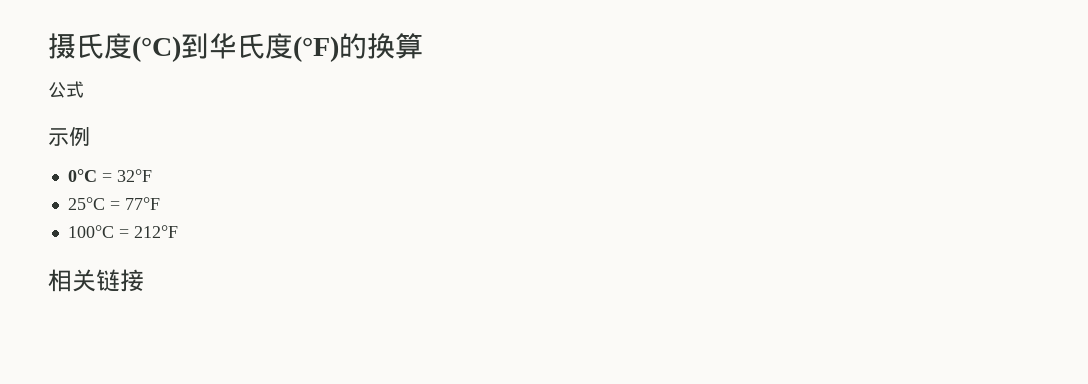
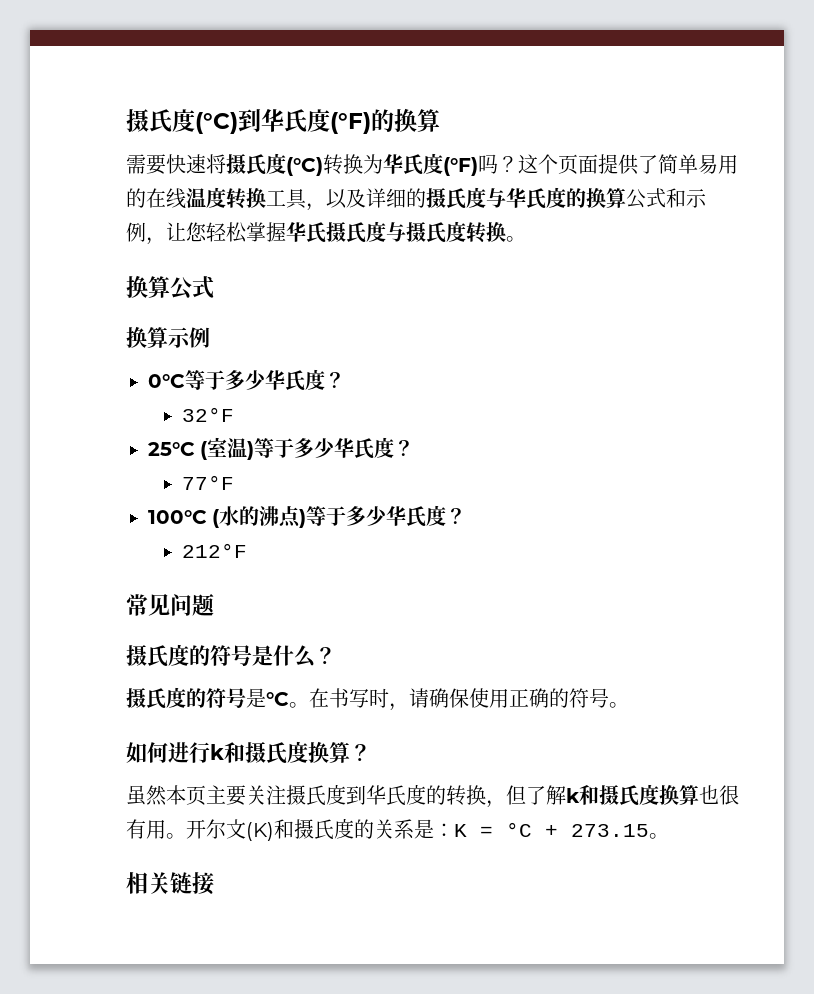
- 公式
+ 需要快速将摄氏度(°C)转换为华氏度(°F)吗？这个页面提供了简单易用的在线温度转换工具，以及详细的摄氏度与华氏度的换算公式和示例，让您轻松掌握华氏摄氏度与摄氏度转换。
+ 换算公式
- 示例
+ 换算示例
- 0°C = 32°F
- 25°C = 77°F
- 100°C = 212°F
+ 0°C等于多少华氏度？
+ 32°F
+ 25°C (室温)等于多少华氏度？
+ 77°F
+ 100°C (水的沸点)等于多少华氏度？
+ 212°F
+ 常见问题
+ 摄氏度的符号是什么？
+ 摄氏度的符号是°C。在书写时，请确保使用正确的符号。
+ 如何进行k和摄氏度换算？
+ 虽然本页主要关注摄氏度到华氏度的转换，但了解k和摄氏度换算也很有用。开尔文(K)和摄氏度的关系是：K = °C + 273.15。

